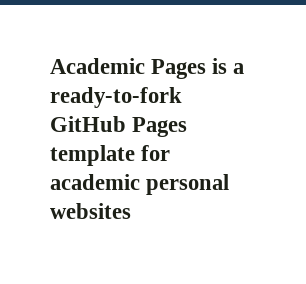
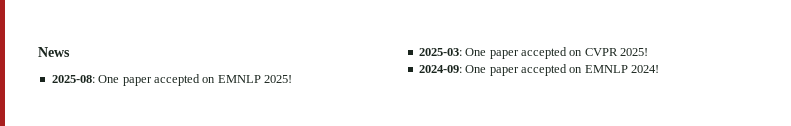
- Academic Pages is a ready-to-fork GitHub Pages template for academic personal websites
+ News
+ 2025-08: One paper accepted on EMNLP 2025!
+ 2025-03: One paper accepted on CVPR 2025!
+ 2024-09: One paper accepted on EMNLP 2024!

